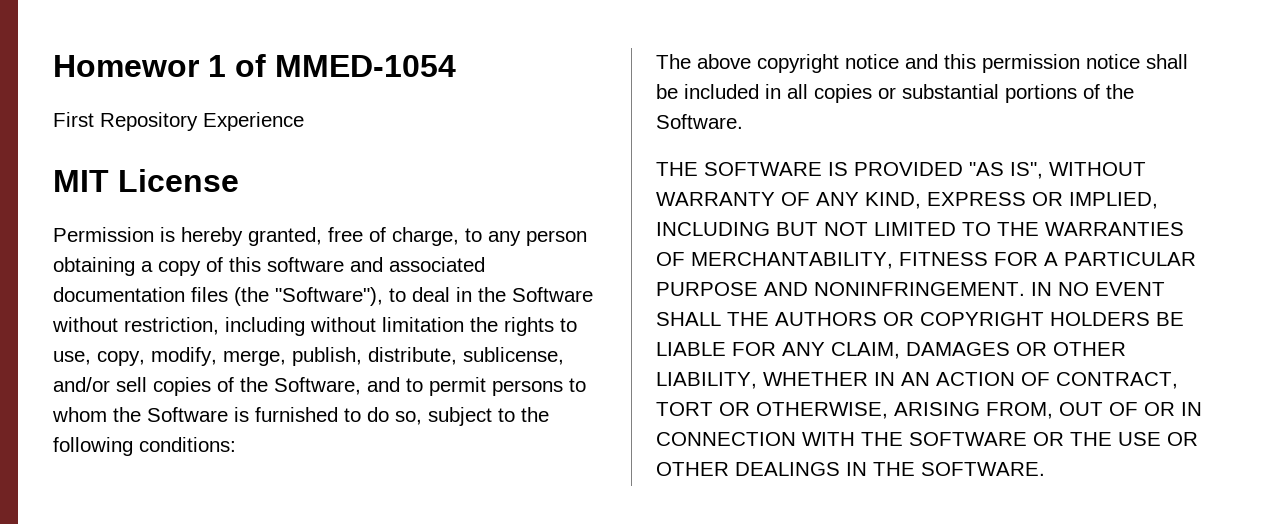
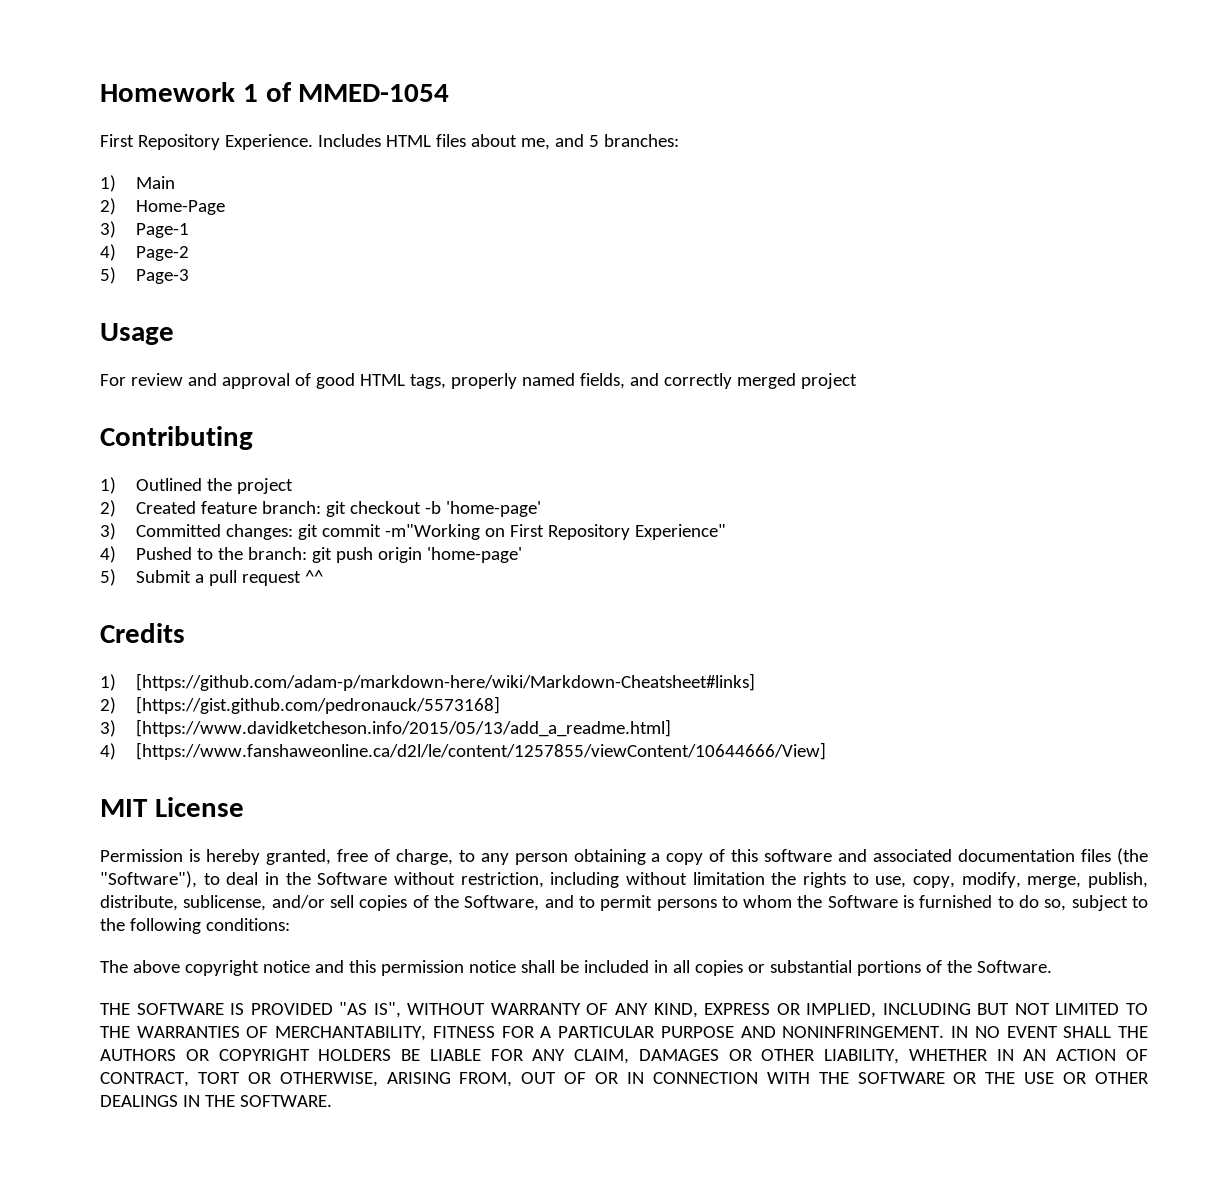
- Homewor 1 of MMED-1054
+ Homework 1 of MMED-1054
- First Repository Experience
+ First Repository Experience. Includes HTML files about me, and 5 branches:
+ 1) Main
+ 2) Home-Page
+ 3) Page-1
+ 4) Page-2
+ 5) Page-3
+ Usage
+ For review and approval of good HTML tags, properly named fields, and correctly merged project
+ Contributing
+ 1) Outlined the project
+ 2) Created feature branch: git checkout -b 'home-page'
+ 3) Committed changes: git commit -m"Working on First Repository Experience"
+ 4) Pushed to the branch: git push origin 'home-page'
+ 5) Submit a pull request ^^
+ Credits
+ 1) [https://github.com/adam-p/markdown-here/wiki/Markdown-Cheatsheet#links]
+ 2) [https://gist.github.com/pedronauck/5573168]
+ 3) [https://www.davidketcheson.info/2015/05/13/add_a_readme.html]
+ 4) [https://www.fanshaweonline.ca/d2l/le/content/1257855/viewContent/10644666/View]

